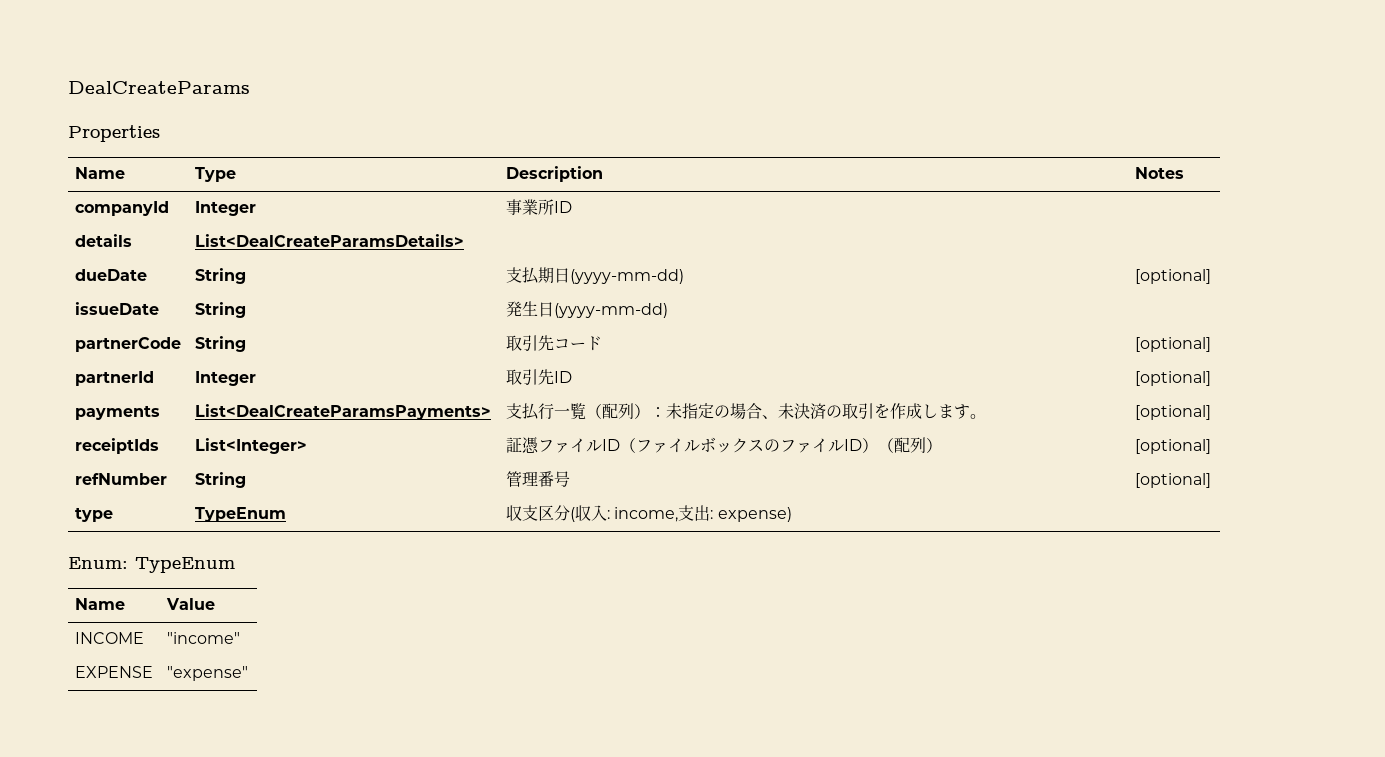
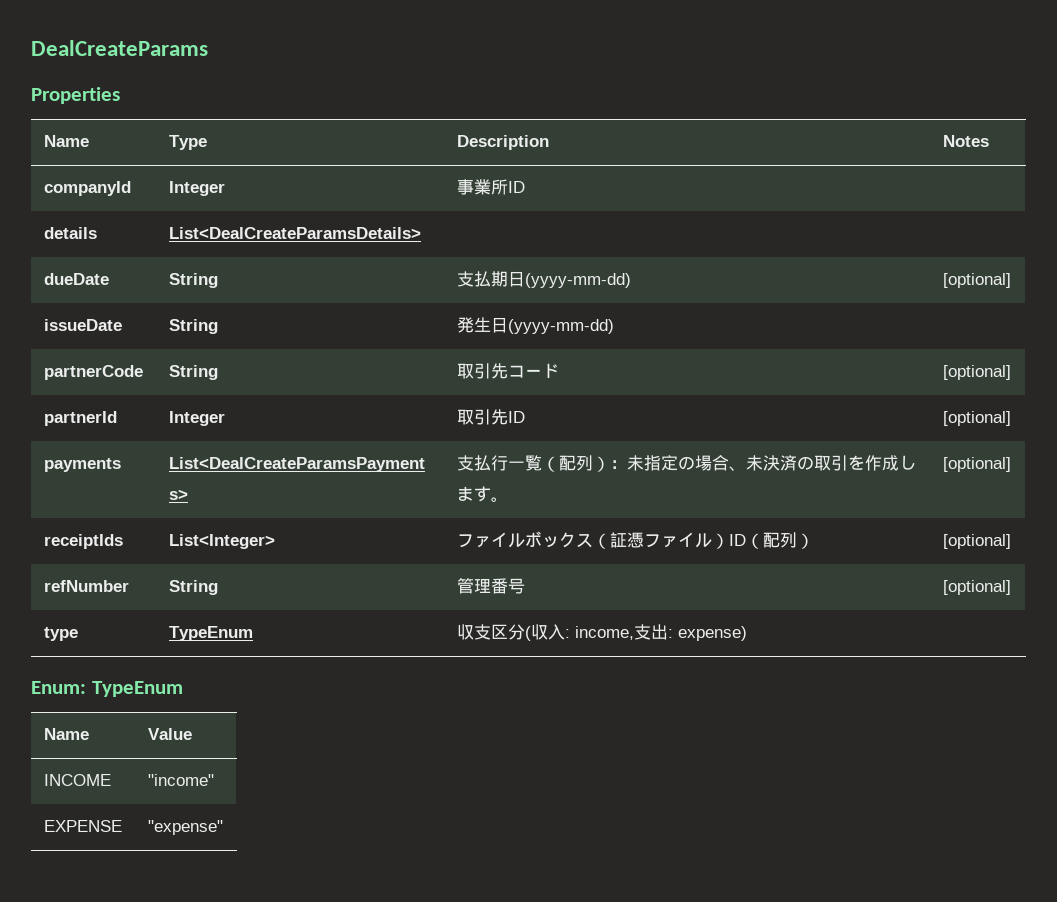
- receiptIds | List<Integer> | 証憑ファイルID（ファイルボックスのファイルID）（配列） | [optional]
+ receiptIds | List<Integer> | ファイルボックス（証憑ファイル）ID（配列） | [optional]

